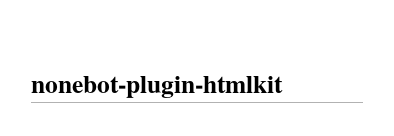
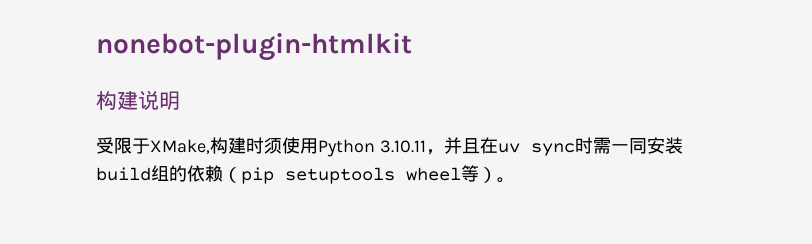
+ 构建说明
+ 受限于XMake,构建时须使用Python 3.10.11，并且在uv sync时需一同安装build组的依赖（pip setuptools wheel等）。

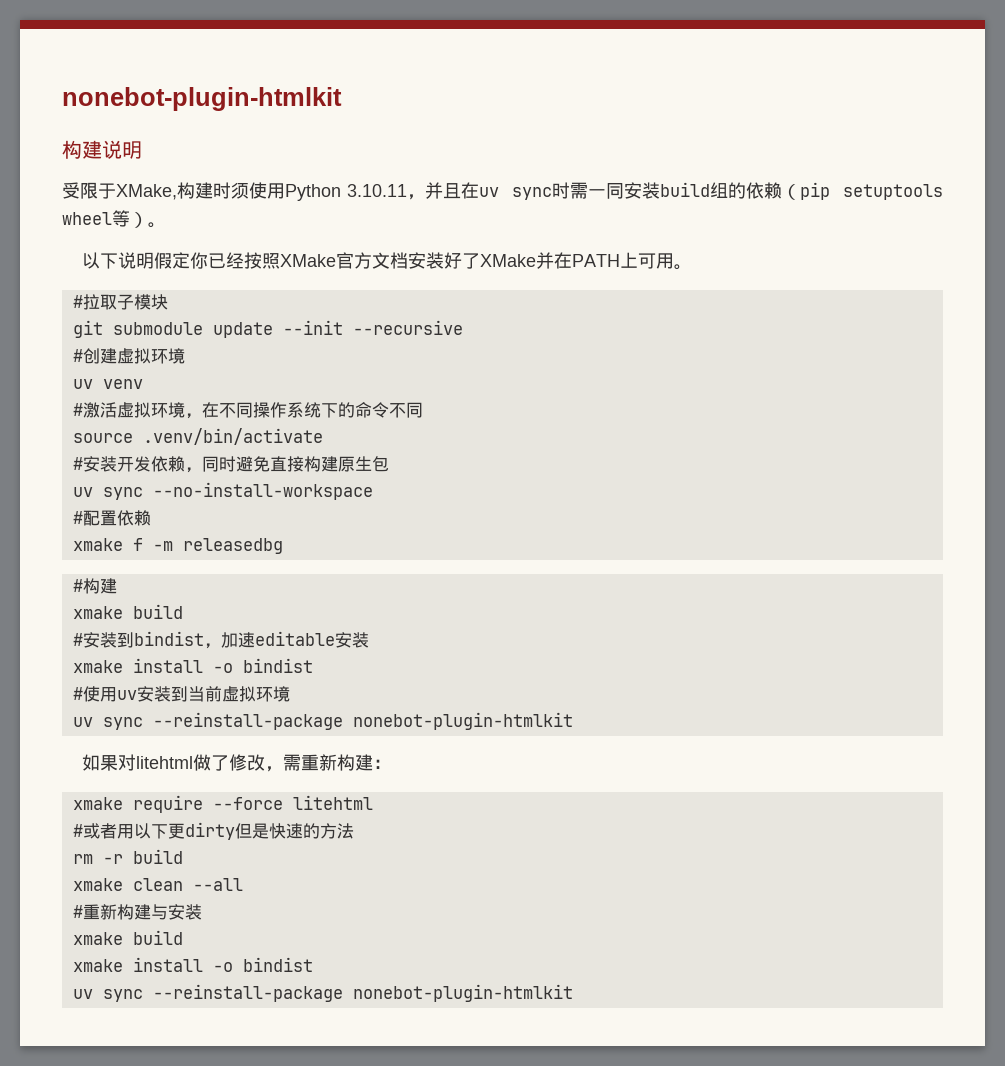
+ 以下说明假定你已经按照XMake官方文档安装好了XMake并在PATH上可用。
+ #拉取子模块
+ git submodule update --init --recursive
+ #创建虚拟环境
+ uv venv
+ #激活虚拟环境，在不同操作系统下的命令不同
+ source .venv/bin/activate
+ #安装开发依赖，同时避免直接构建原生包
+ uv sync --no-install-workspace
+ #配置依赖
+ xmake f -m releasedbg
+ #构建
+ xmake build
+ #安装到bindist，加速editable安装
+ xmake install -o bindist
+ #使用uv安装到当前虚拟环境
+ uv sync --reinstall-package nonebot-plugin-htmlkit
+ 如果对litehtml做了修改，需重新构建：
+ xmake require --force litehtml
+ #或者用以下更dirty但是快速的方法
+ rm -r build
+ xmake clean --all
+ #重新构建与安装
+ xmake build
+ xmake install -o bindist
+ uv sync --reinstall-package nonebot-plugin-htmlkit

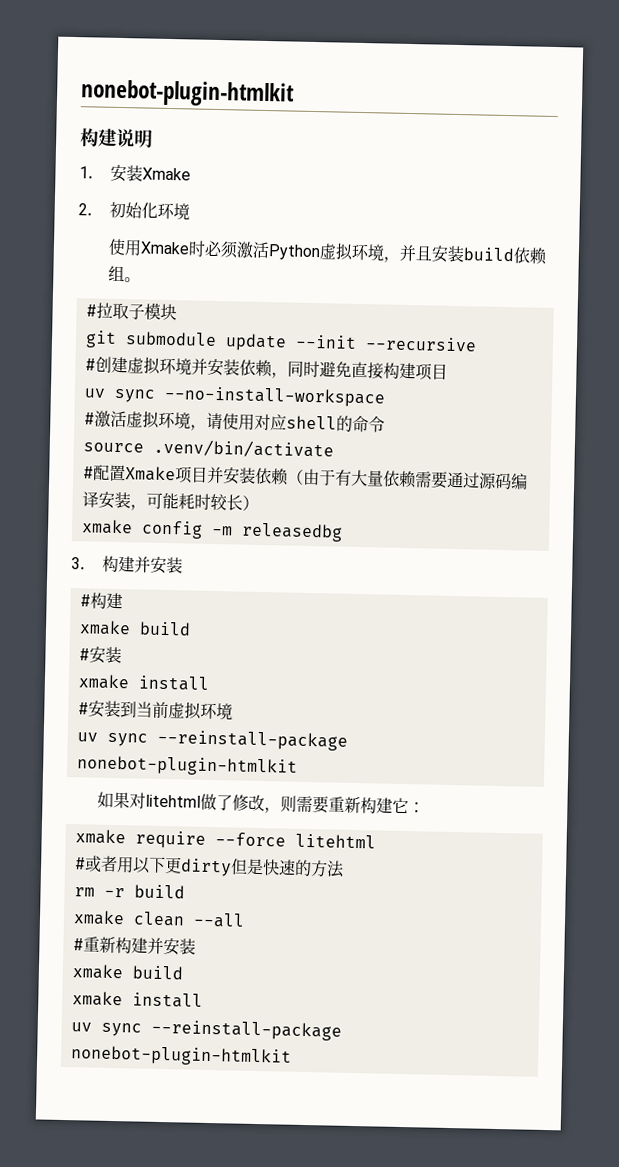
- 受限于XMake,构建时须使用Python 3.10.11，并且在uv sync时需一同安装build组的依赖（pip setuptools wheel等）。
- 以下说明假定你已经按照XMake官方文档安装好了XMake并在PATH上可用。
+ 1.安装Xmake
+ 2.初始化环境
+ 使用Xmake时必须激活Python虚拟环境，并且安装build依赖组。
- #创建虚拟环境
- uv venv
- #激活虚拟环境，在不同操作系统下的命令不同
- source .venv/bin/activate
- #安装开发依赖，同时避免直接构建原生包
+ #创建虚拟环境并安装依赖，同时避免直接构建项目
- #配置依赖
- xmake f -m releasedbg
+ #激活虚拟环境，请使用对应shell的命令
+ source .venv/bin/activate
+ #配置Xmake项目并安装依赖（由于有大量依赖需要通过源码编译安装，可能耗时较长）
+ xmake config -m releasedbg
+ 3.构建并安装
  #构建
  xmake build
- #安装到bindist，加速editable安装
- xmake install -o bindist
- #使用uv安装到当前虚拟环境
+ #安装
+ xmake install
+ #安装到当前虚拟环境
- 如果对litehtml做了修改，需重新构建：
+ 如果对litehtml做了修改，则需要重新构建它：
- #重新构建与安装
+ #重新构建并安装
  xmake build
- xmake install -o bindist
+ xmake install

